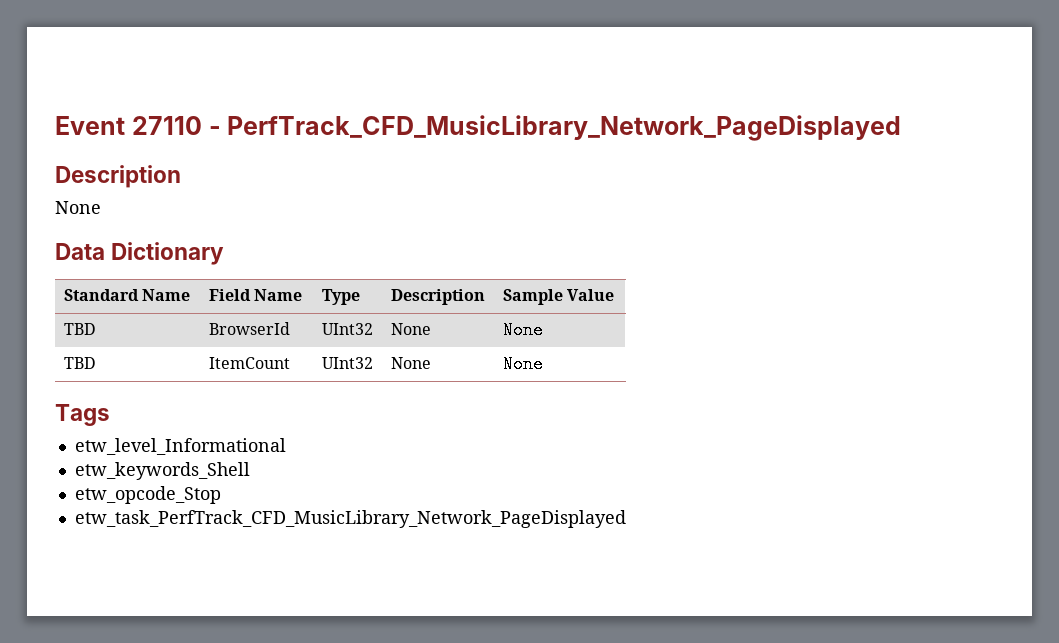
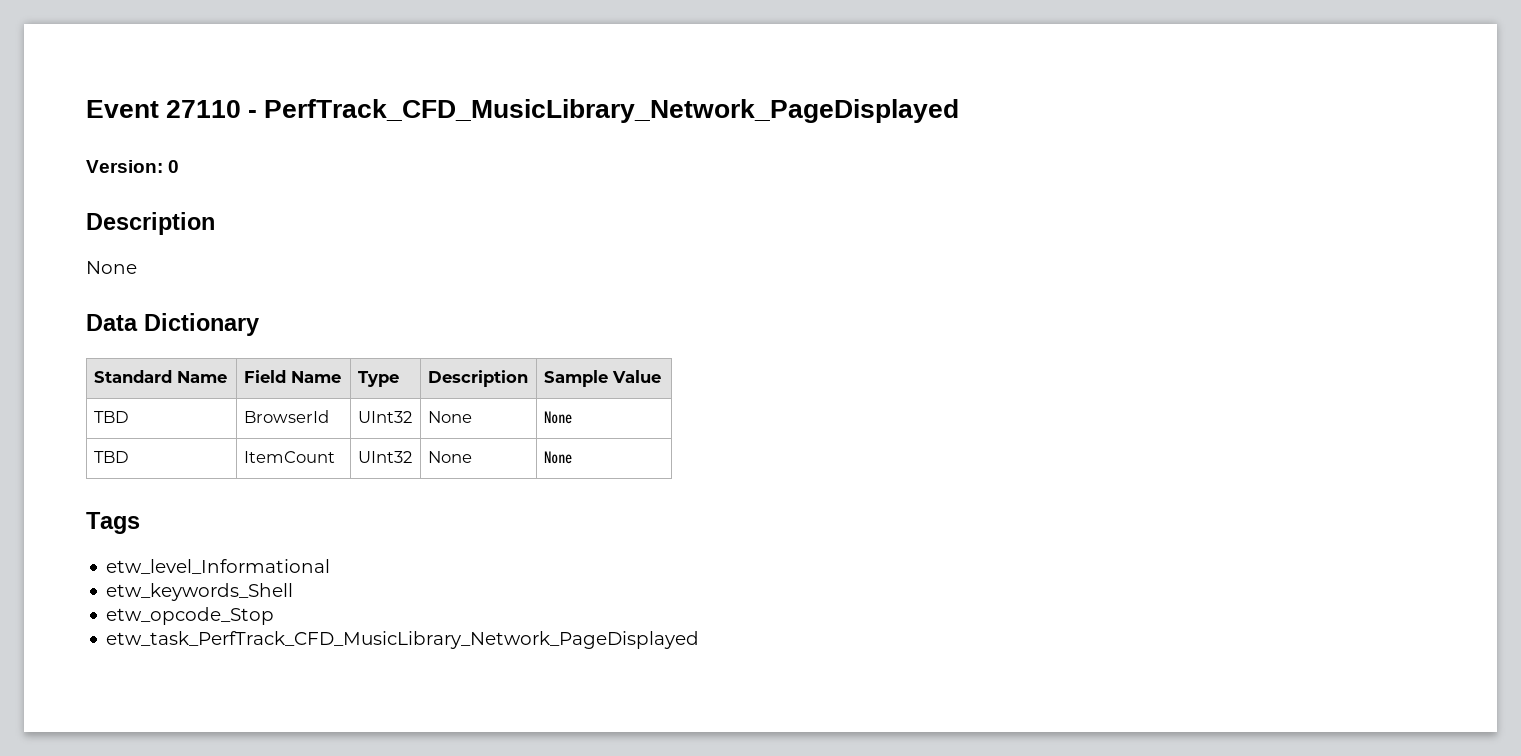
+ Version: 0

